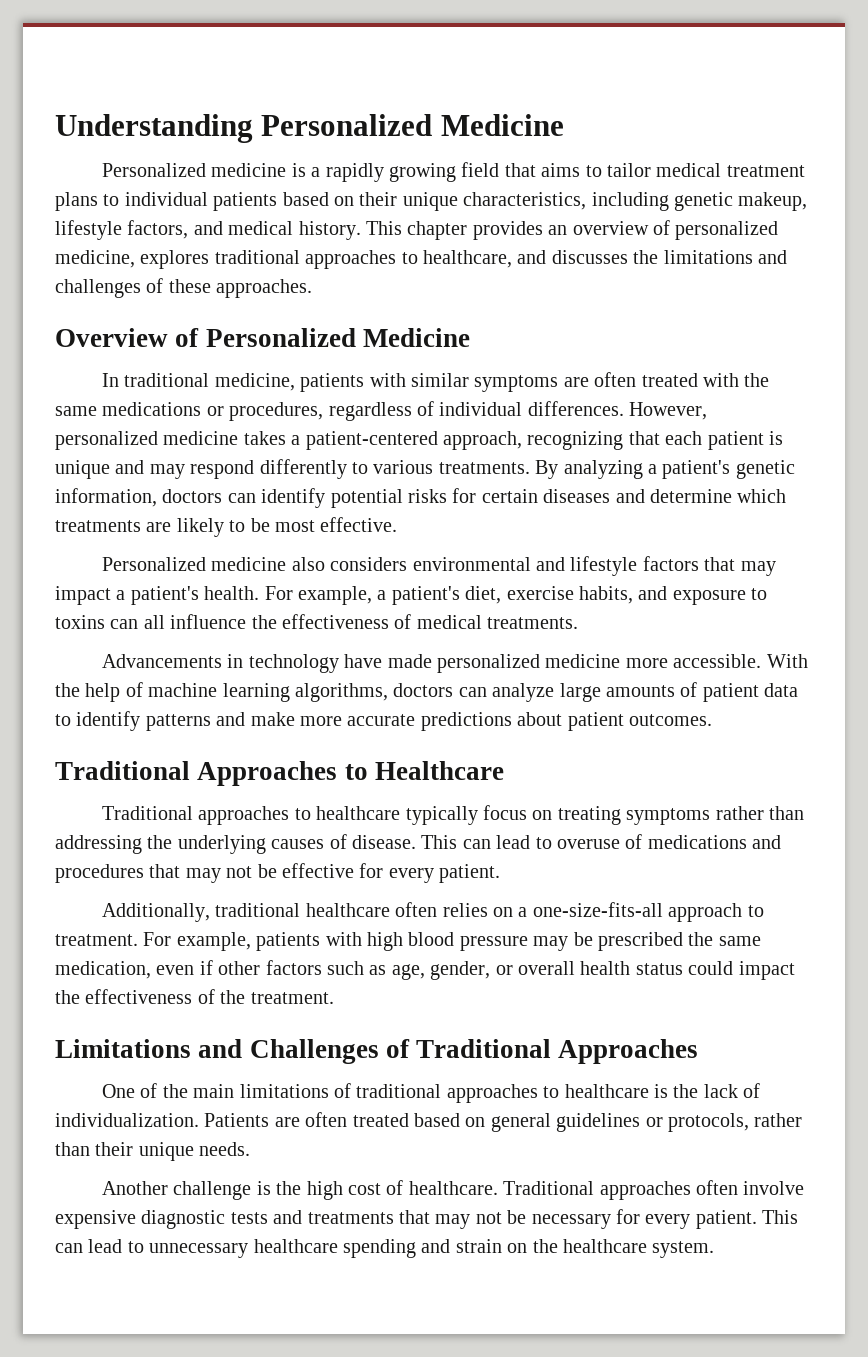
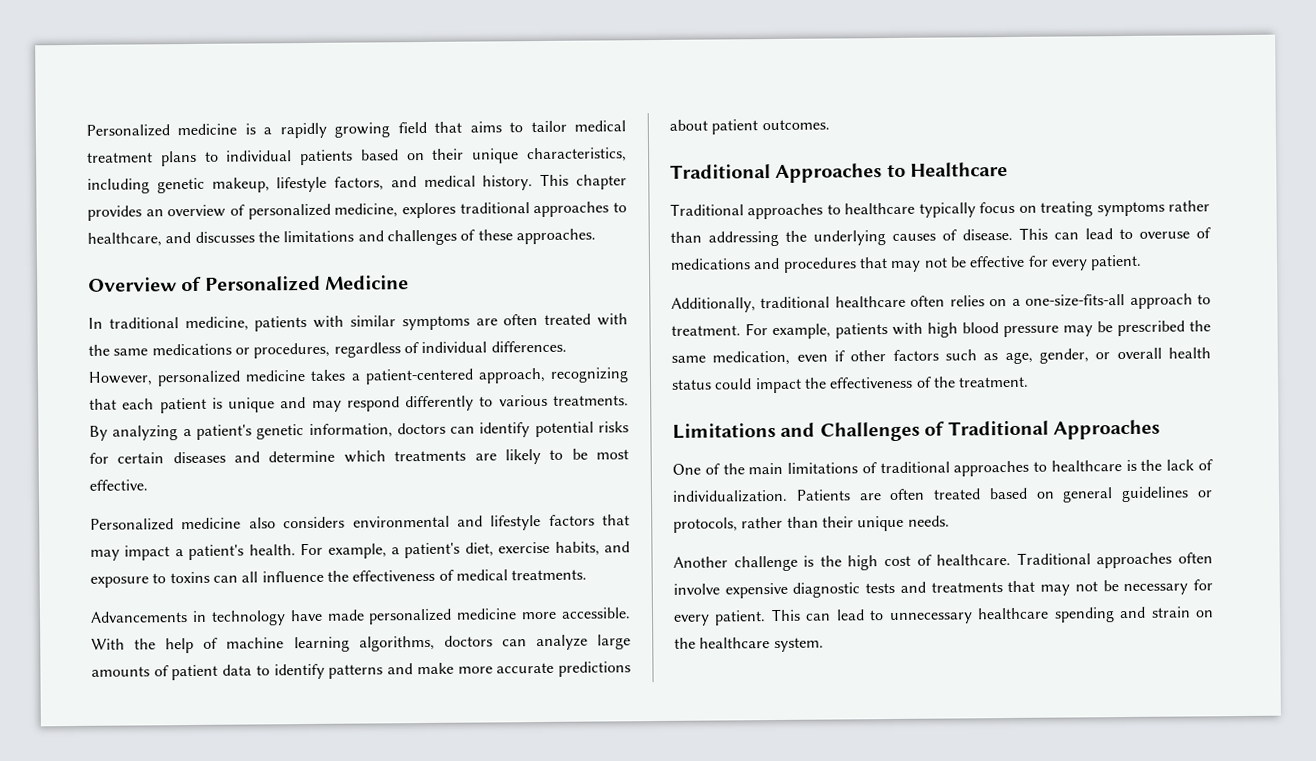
- Understanding Personalized Medicine

